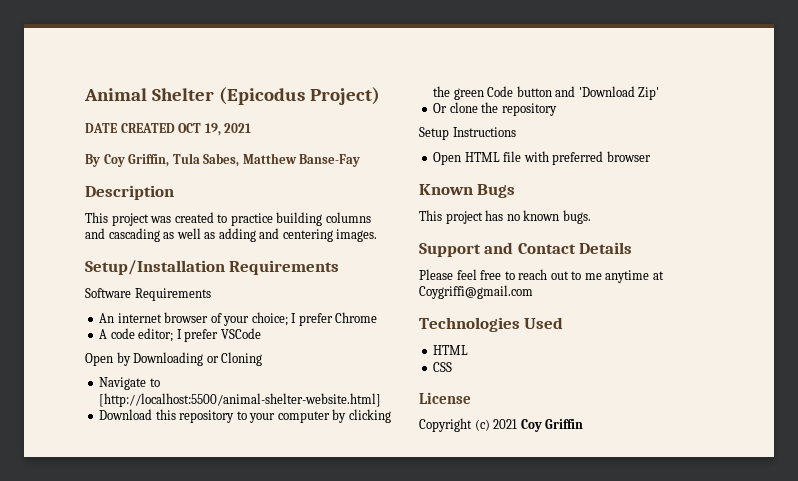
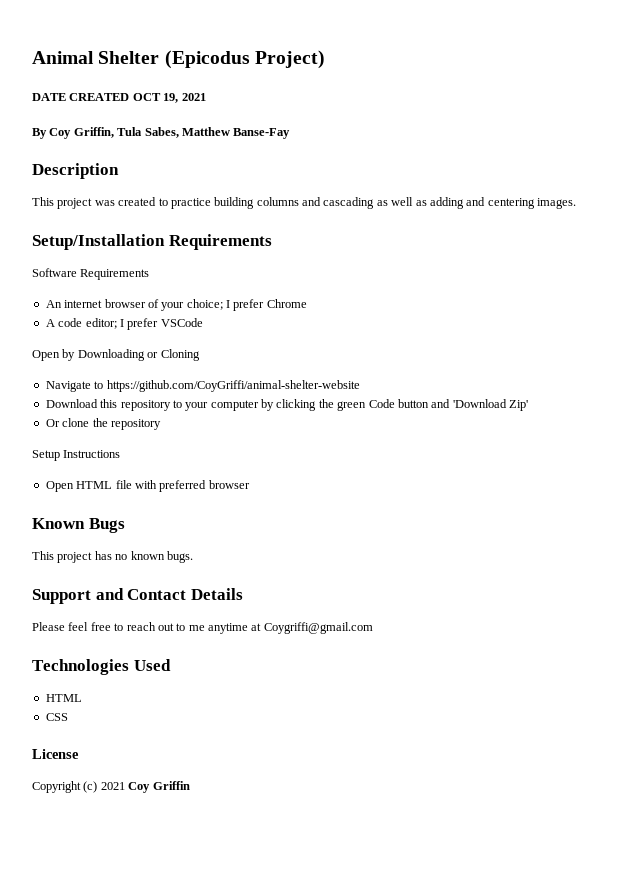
- Navigate to [http://localhost:5500/animal-shelter-website.html]
+ Navigate to https://github.com/CoyGriffi/animal-shelter-website

